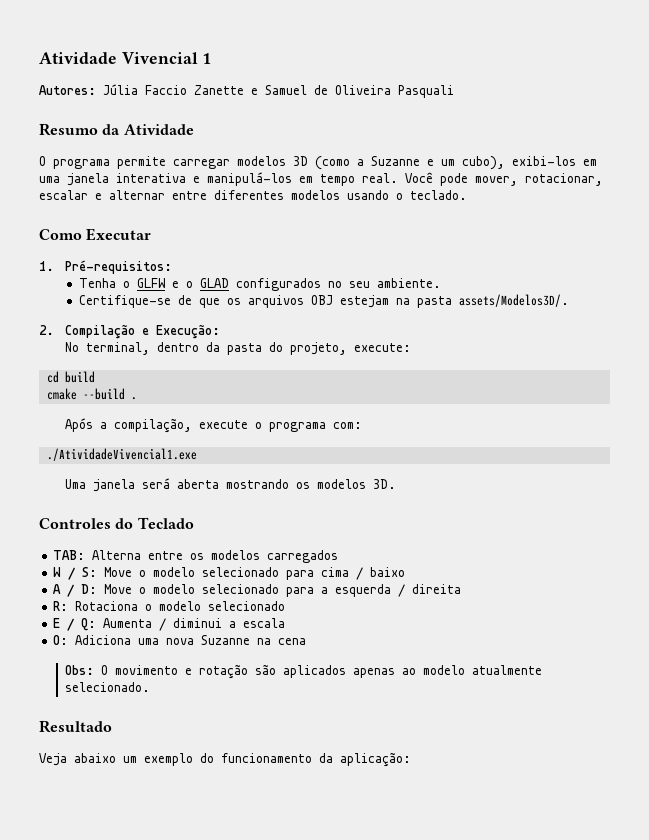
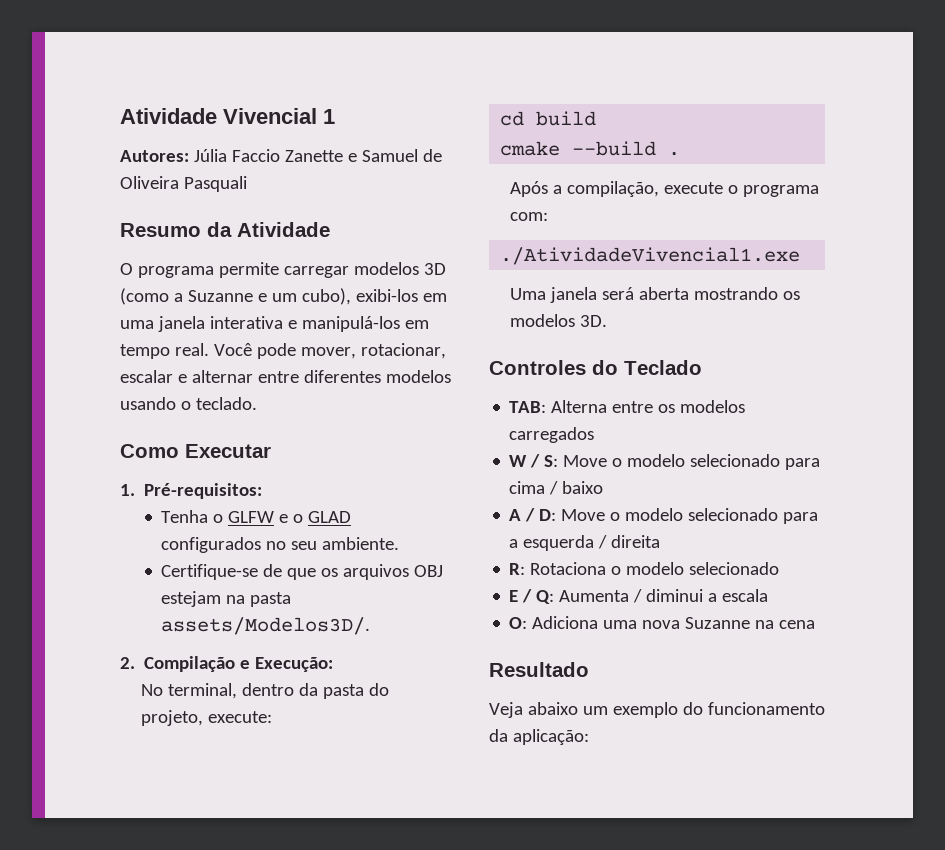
- Obs: O movimento e rotação são aplicados apenas ao modelo atualmente selecionado.

